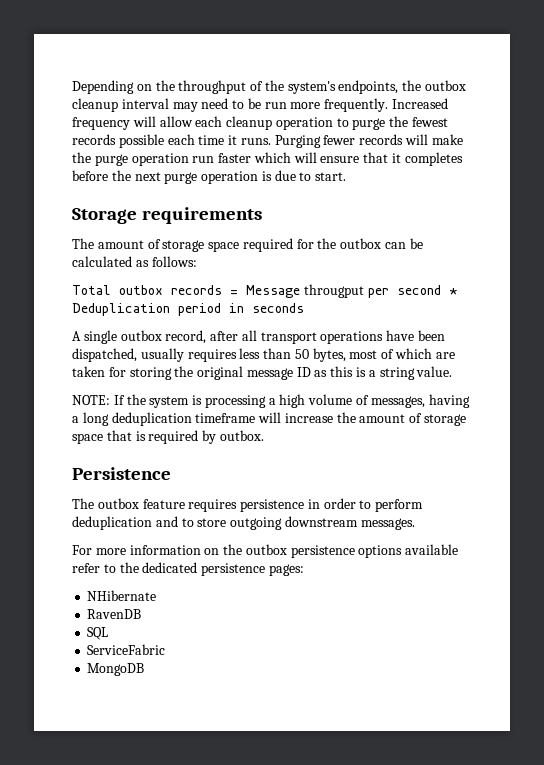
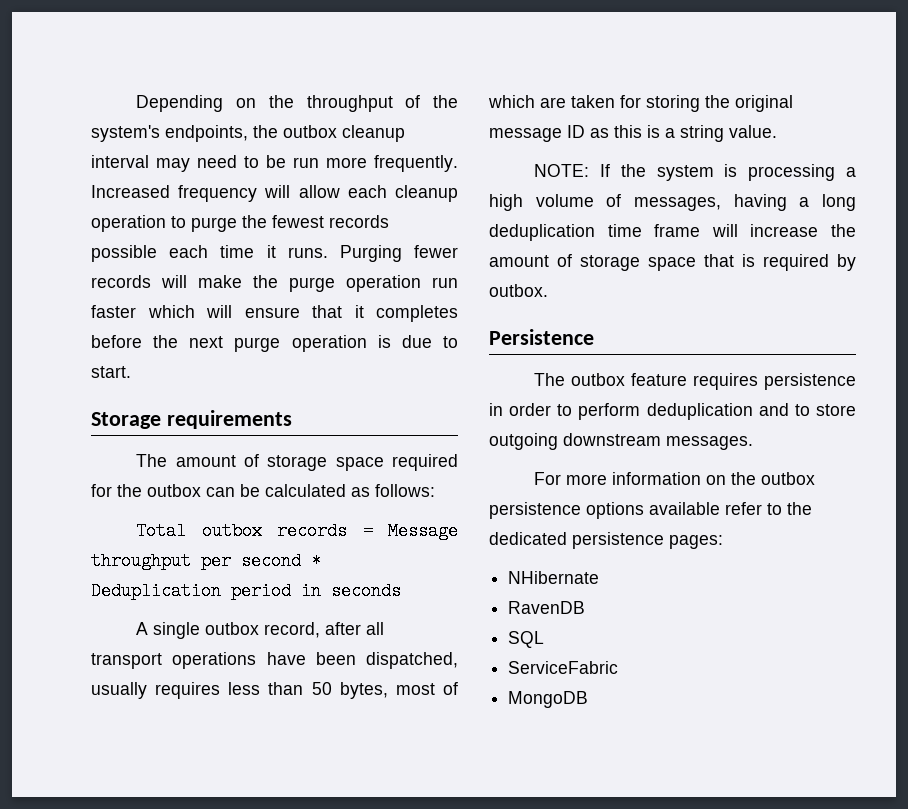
- Total outbox records = Message througput per second * Deduplication period in seconds
+ Total outbox records = Message throughput per second * Deduplication period in seconds
- NOTE: If the system is processing a high volume of messages, having a long deduplication timeframe will increase the amount of storage space that is required by outbox.
+ NOTE: If the system is processing a high volume of messages, having a long deduplication time frame will increase the amount of storage space that is required by outbox.

